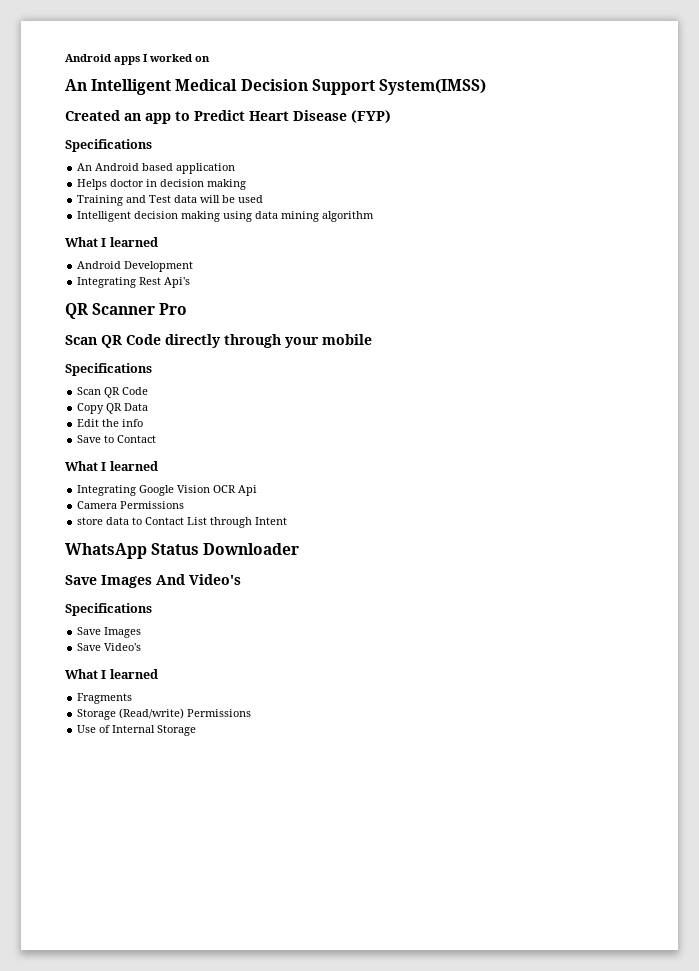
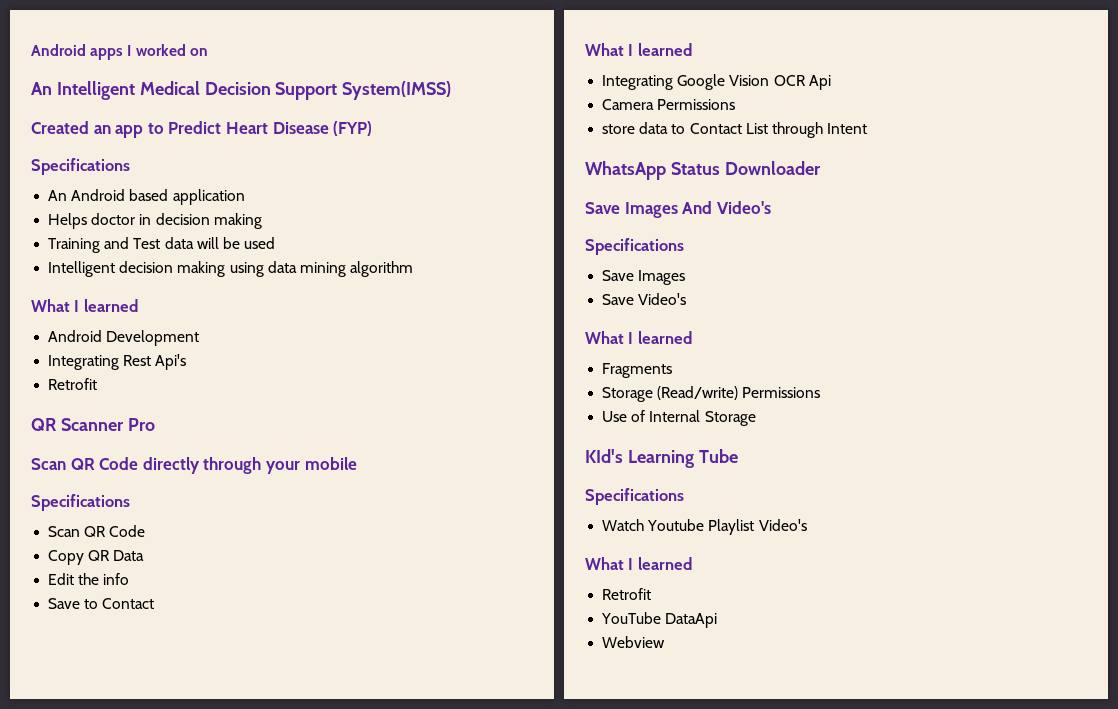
  Integrating Rest Api's
+ Retrofit
+ KId's Learning Tube
+ Specifications
+ Watch Youtube Playlist Video's
+ What I learned
+ Retrofit
+ YouTube DataApi
+ Webview

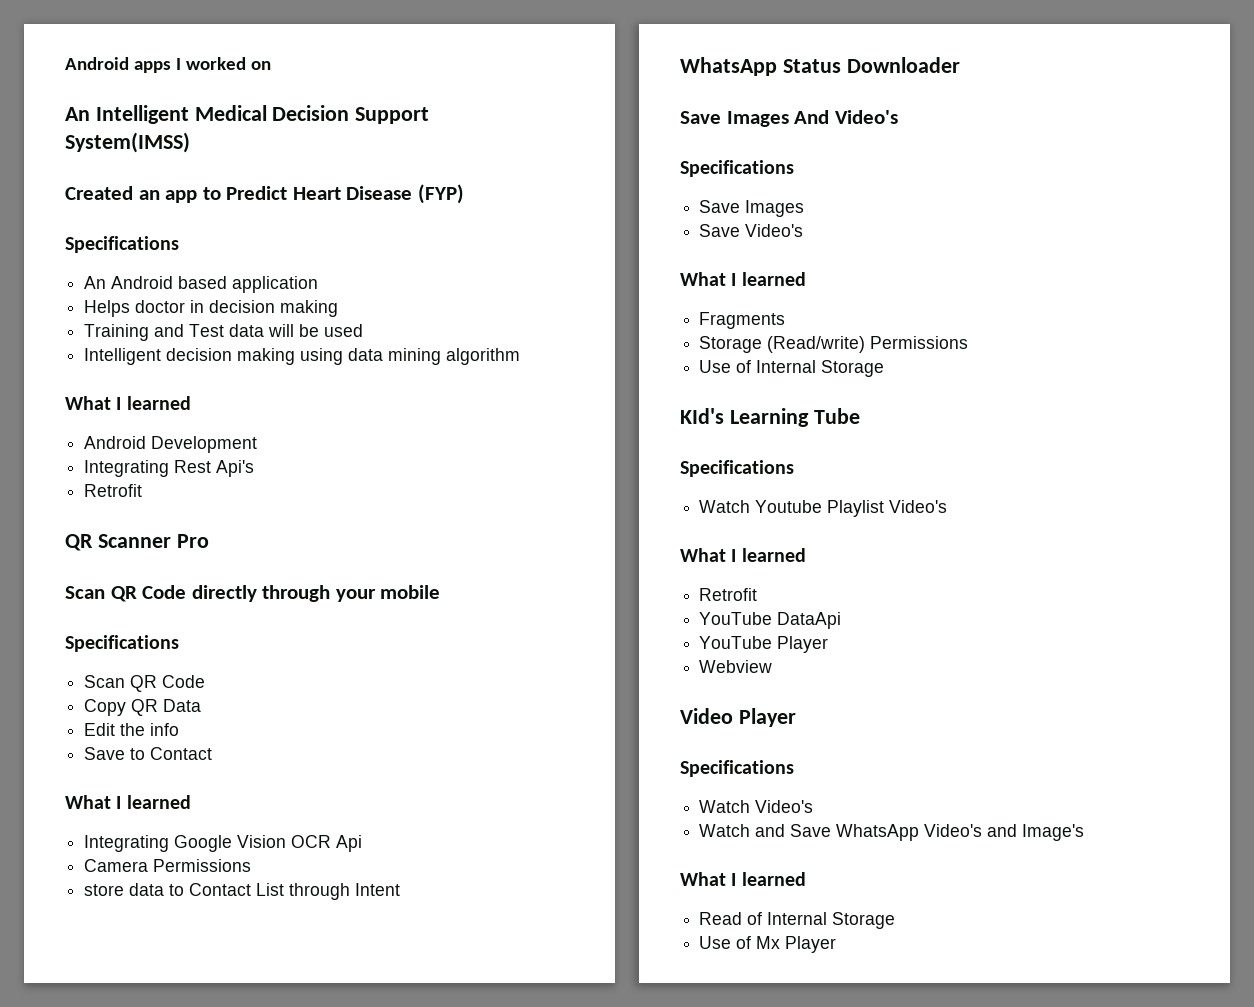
+ YouTube Player
+ Video Player
+ Specifications
+ Watch Video's
+ Watch and Save WhatsApp Video's and Image's
+ What I learned
+ Read of Internal Storage
+ Use of Mx Player

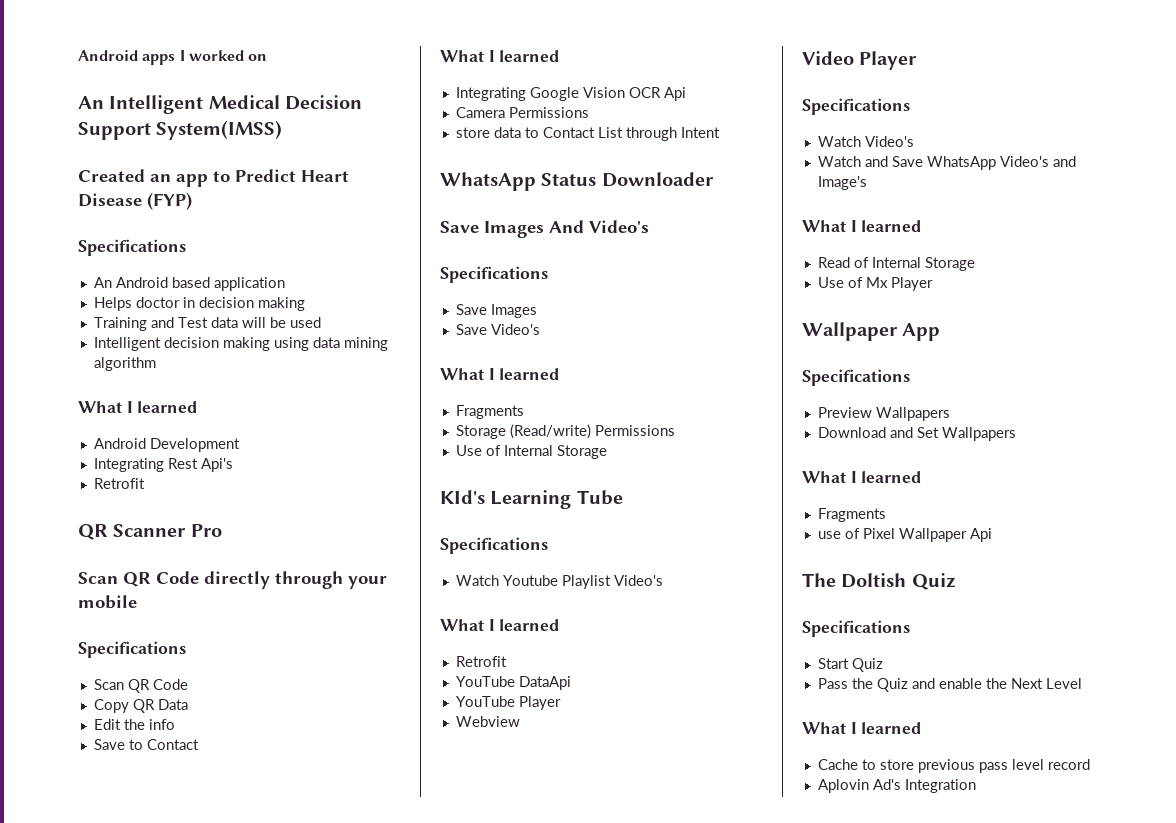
+ Wallpaper App
+ Specifications
+ Preview Wallpapers
+ Download and Set Wallpapers
+ What I learned
+ Fragments
+ use of Pixel Wallpaper Api
+ The Doltish Quiz
+ Specifications
+ Start Quiz
+ Pass the Quiz and enable the Next Level
+ What I learned
+ Cache to store previous pass level record
+ Aplovin Ad's Integration

